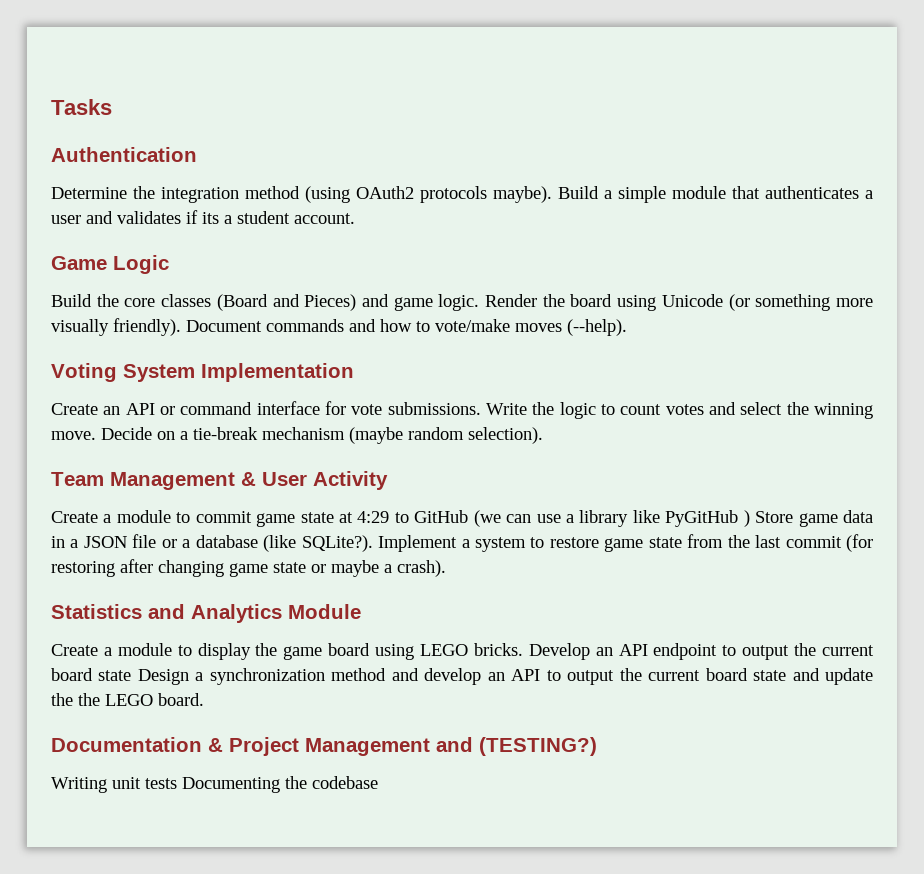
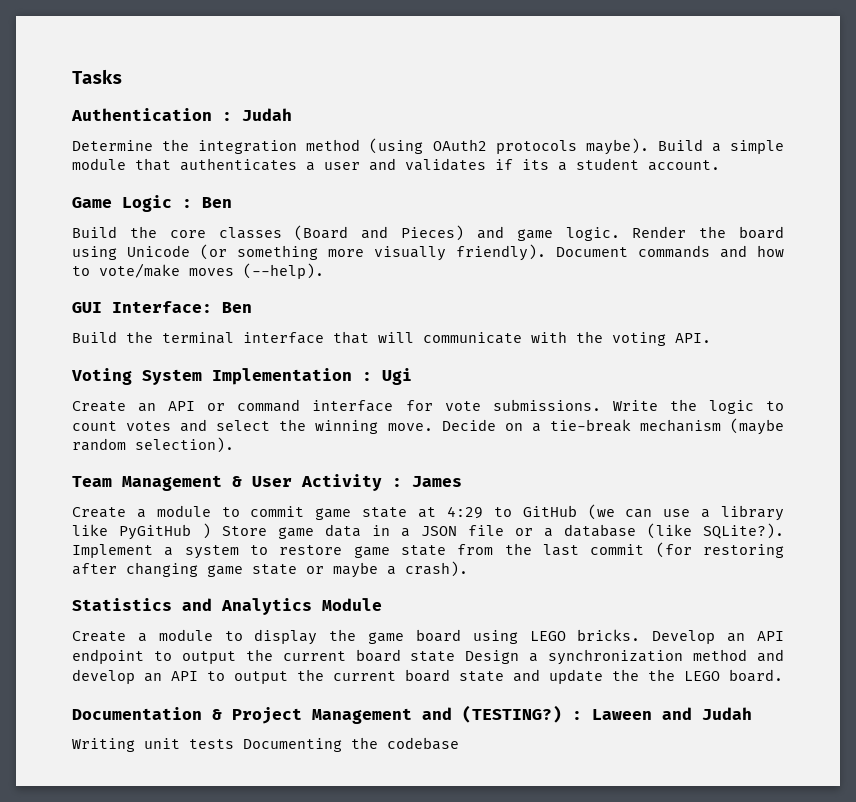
- Authentication
+ Authentication : Judah
- Game Logic
+ Game Logic : Ben
+ GUI Interface: Ben
+ Build the terminal interface that will communicate with the voting API.
- Voting System Implementation
+ Voting System Implementation : Ugi
- Team Management & User Activity
+ Team Management & User Activity : James
- Documentation & Project Management and (TESTING?)
+ Documentation & Project Management and (TESTING?) : Laween and Judah

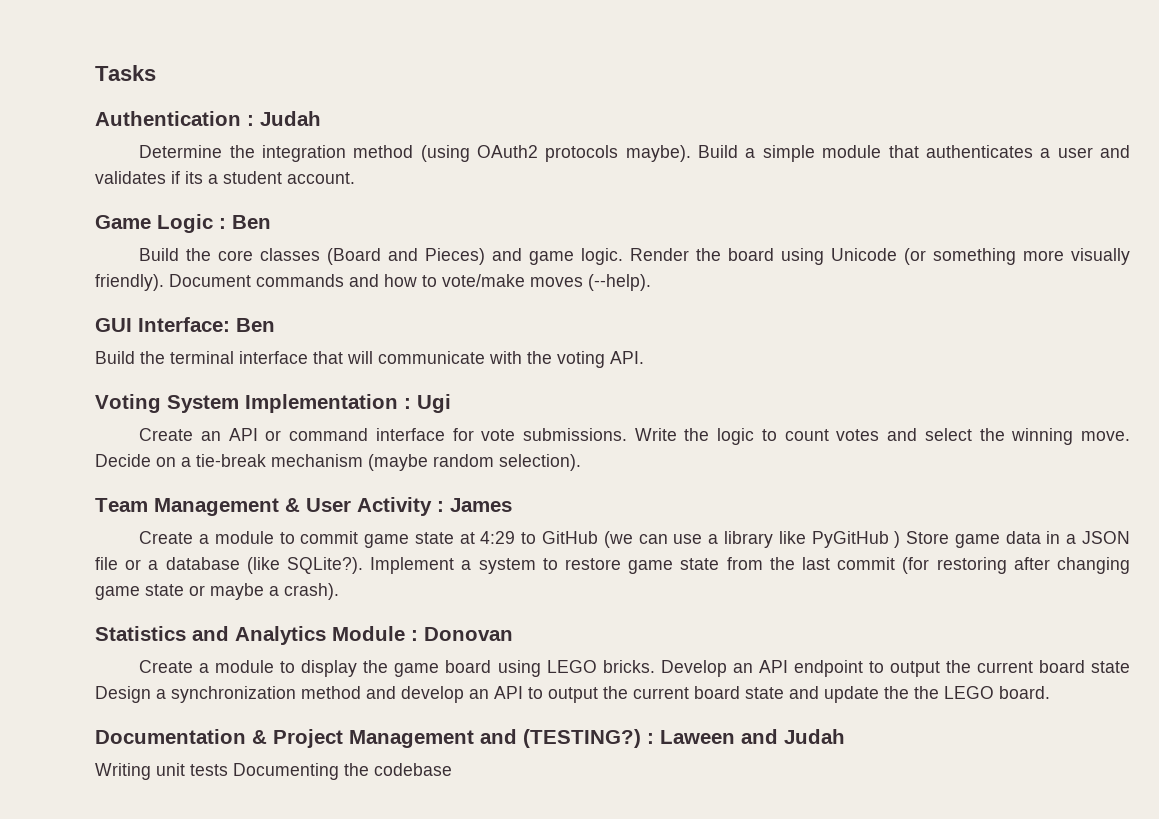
- Statistics and Analytics Module
+ Statistics and Analytics Module : Donovan

